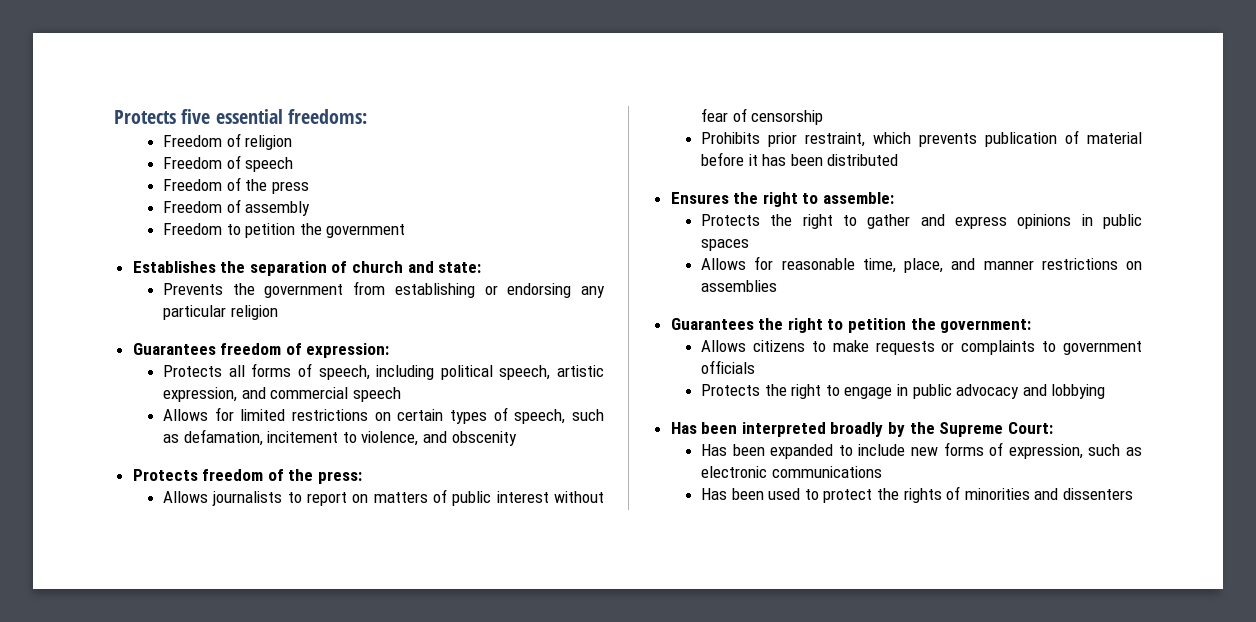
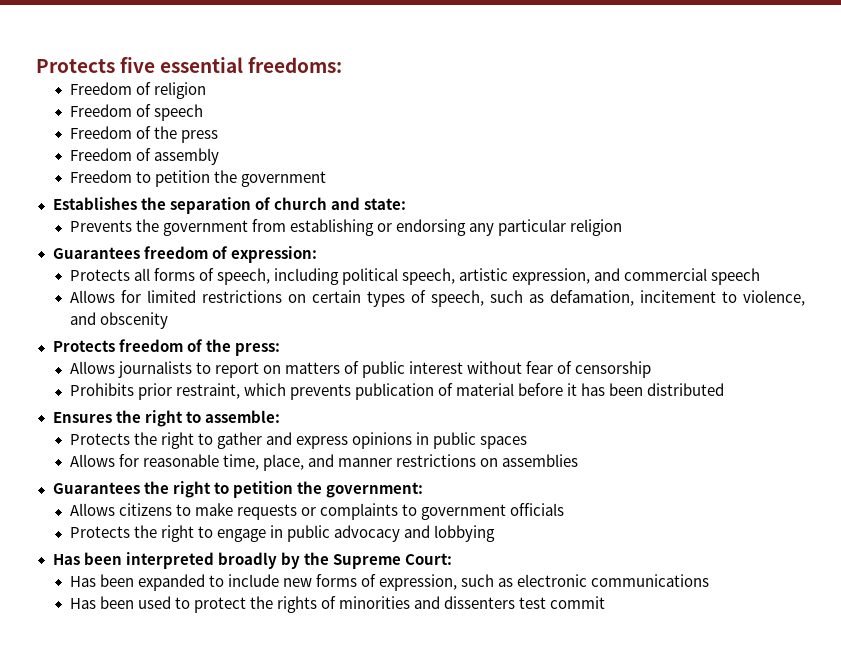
- Has been used to protect the rights of minorities and dissenters
+ Has been used to protect the rights of minorities and dissenters test commit

